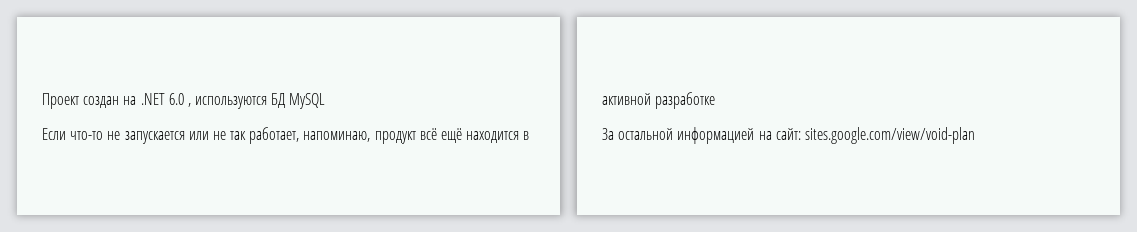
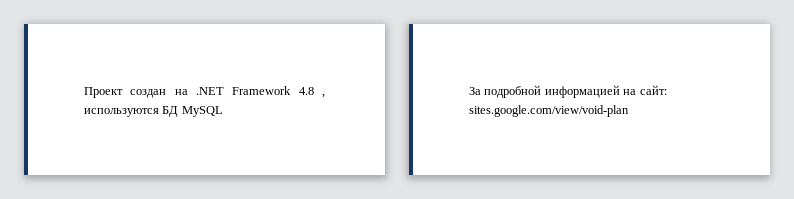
- Проект создан на .NET 6.0 , используются БД MySQL
+ Проект создан на .NET Framework 4.8 , используются БД MySQL
- Если что-то не запускается или не так работает, напоминаю, продукт всё ещё находится в активной разработке
- За остальной информацией на сайт: sites.google.com/view/void-plan
+ За подробной информацией на сайт: sites.google.com/view/void-plan

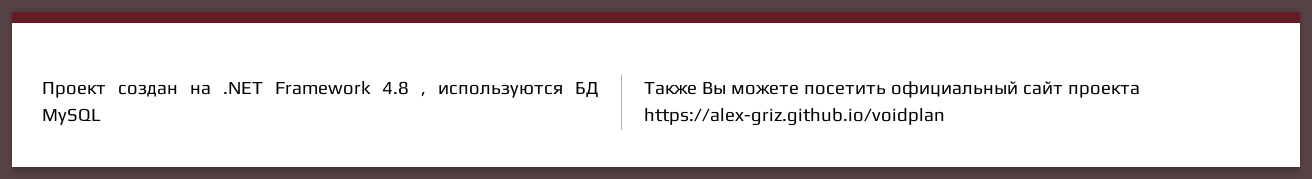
- За подробной информацией на сайт: sites.google.com/view/void-plan
+ Также Вы можете посетить официальный сайт проекта https://alex-griz.github.io/voidplan

